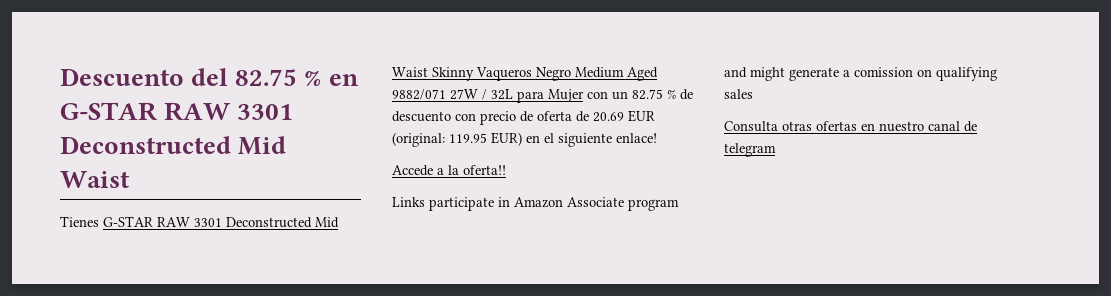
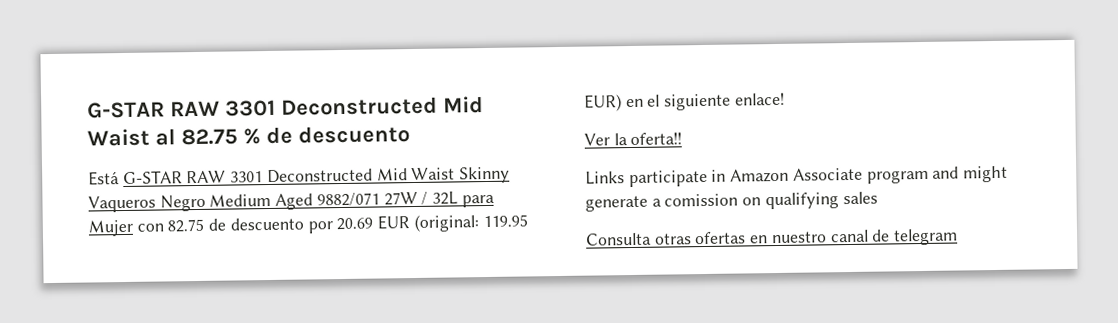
- Descuento del 82.75 % en G-STAR RAW 3301 Deconstructed Mid Waist
- Tienes G-STAR RAW 3301 Deconstructed Mid Waist Skinny Vaqueros Negro Medium Aged 9882/071 27W / 32L para Mujer con un 82.75 % de descuento con precio de oferta de 20.69 EUR (original: 119.95 EUR) en el siguiente enlace!
+ G-STAR RAW 3301 Deconstructed Mid Waist al 82.75 % de descuento
+ Está G-STAR RAW 3301 Deconstructed Mid Waist Skinny Vaqueros Negro Medium Aged 9882/071 27W / 32L para Mujer con 82.75 de descuento por 20.69 EUR (original: 119.95 EUR) en el siguiente enlace!
- Accede a la oferta!!
+ Ver la oferta!!

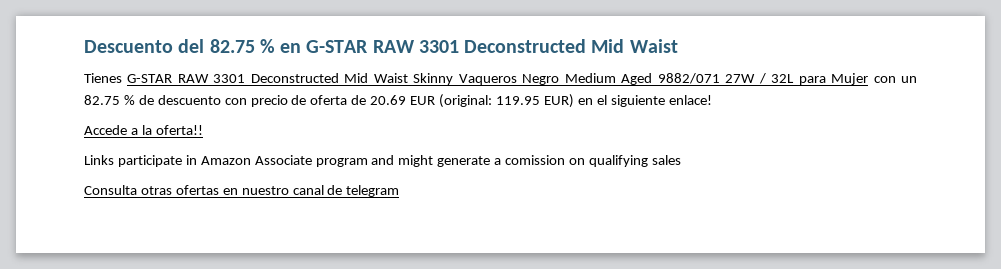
- G-STAR RAW 3301 Deconstructed Mid Waist al 82.75 % de descuento
- Está G-STAR RAW 3301 Deconstructed Mid Waist Skinny Vaqueros Negro Medium Aged 9882/071 27W / 32L para Mujer con 82.75 de descuento por 20.69 EUR (original: 119.95 EUR) en el siguiente enlace!
+ Descuento del 82.75 % en G-STAR RAW 3301 Deconstructed Mid Waist
+ Tienes G-STAR RAW 3301 Deconstructed Mid Waist Skinny Vaqueros Negro Medium Aged 9882/071 27W / 32L para Mujer con un 82.75 % de descuento con precio de oferta de 20.69 EUR (original: 119.95 EUR) en el siguiente enlace!
- Ver la oferta!!
+ Accede a la oferta!!

